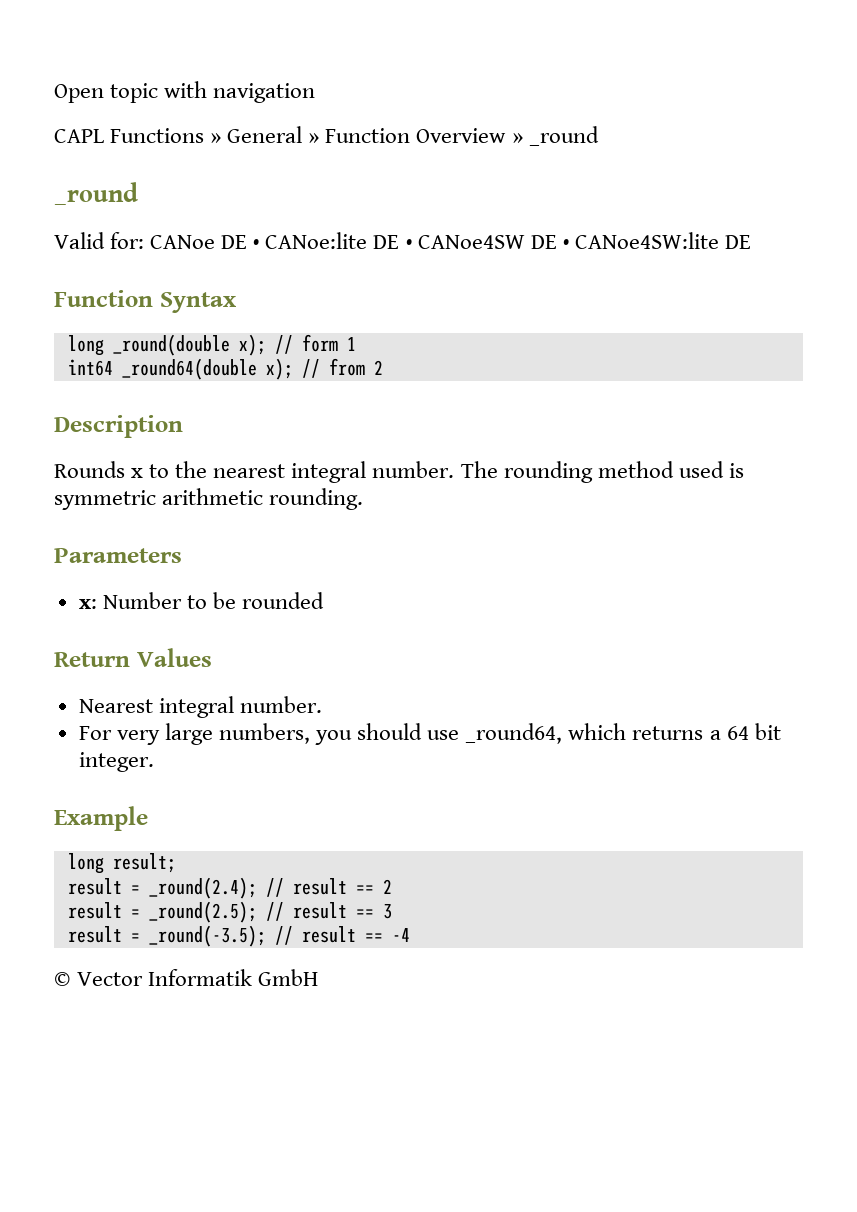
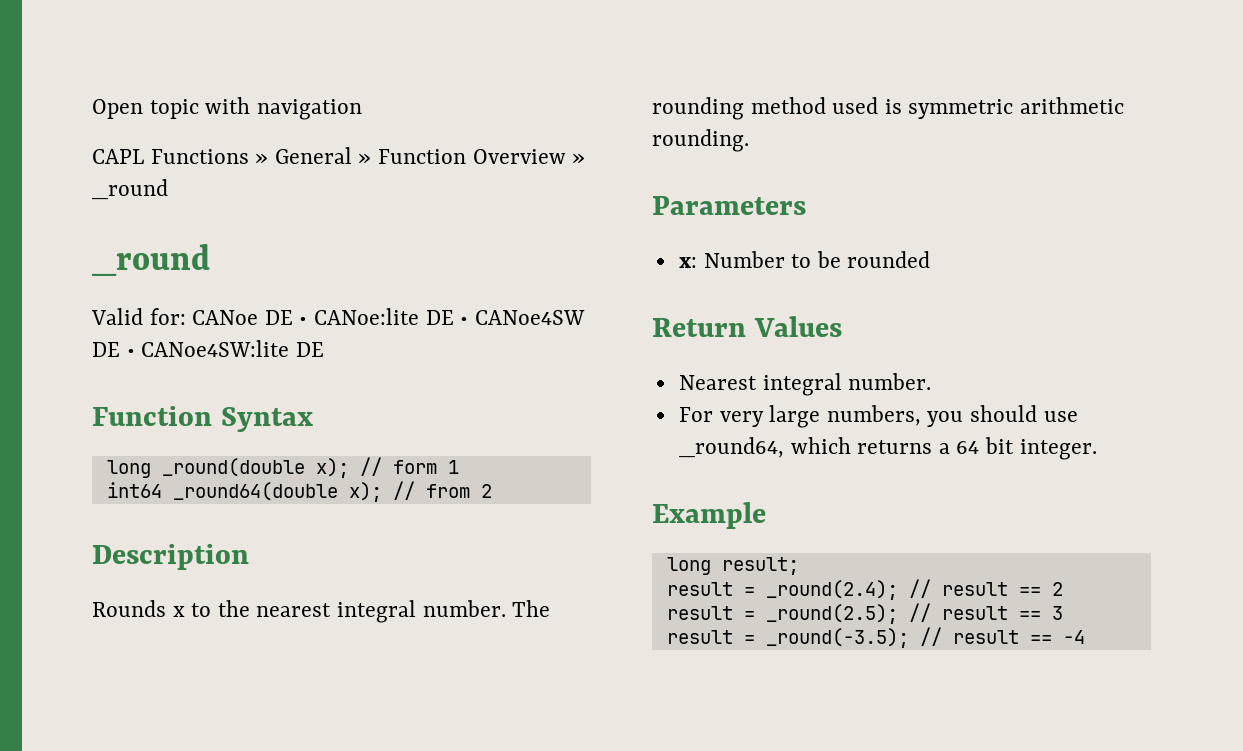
- © Vector Informatik GmbH

